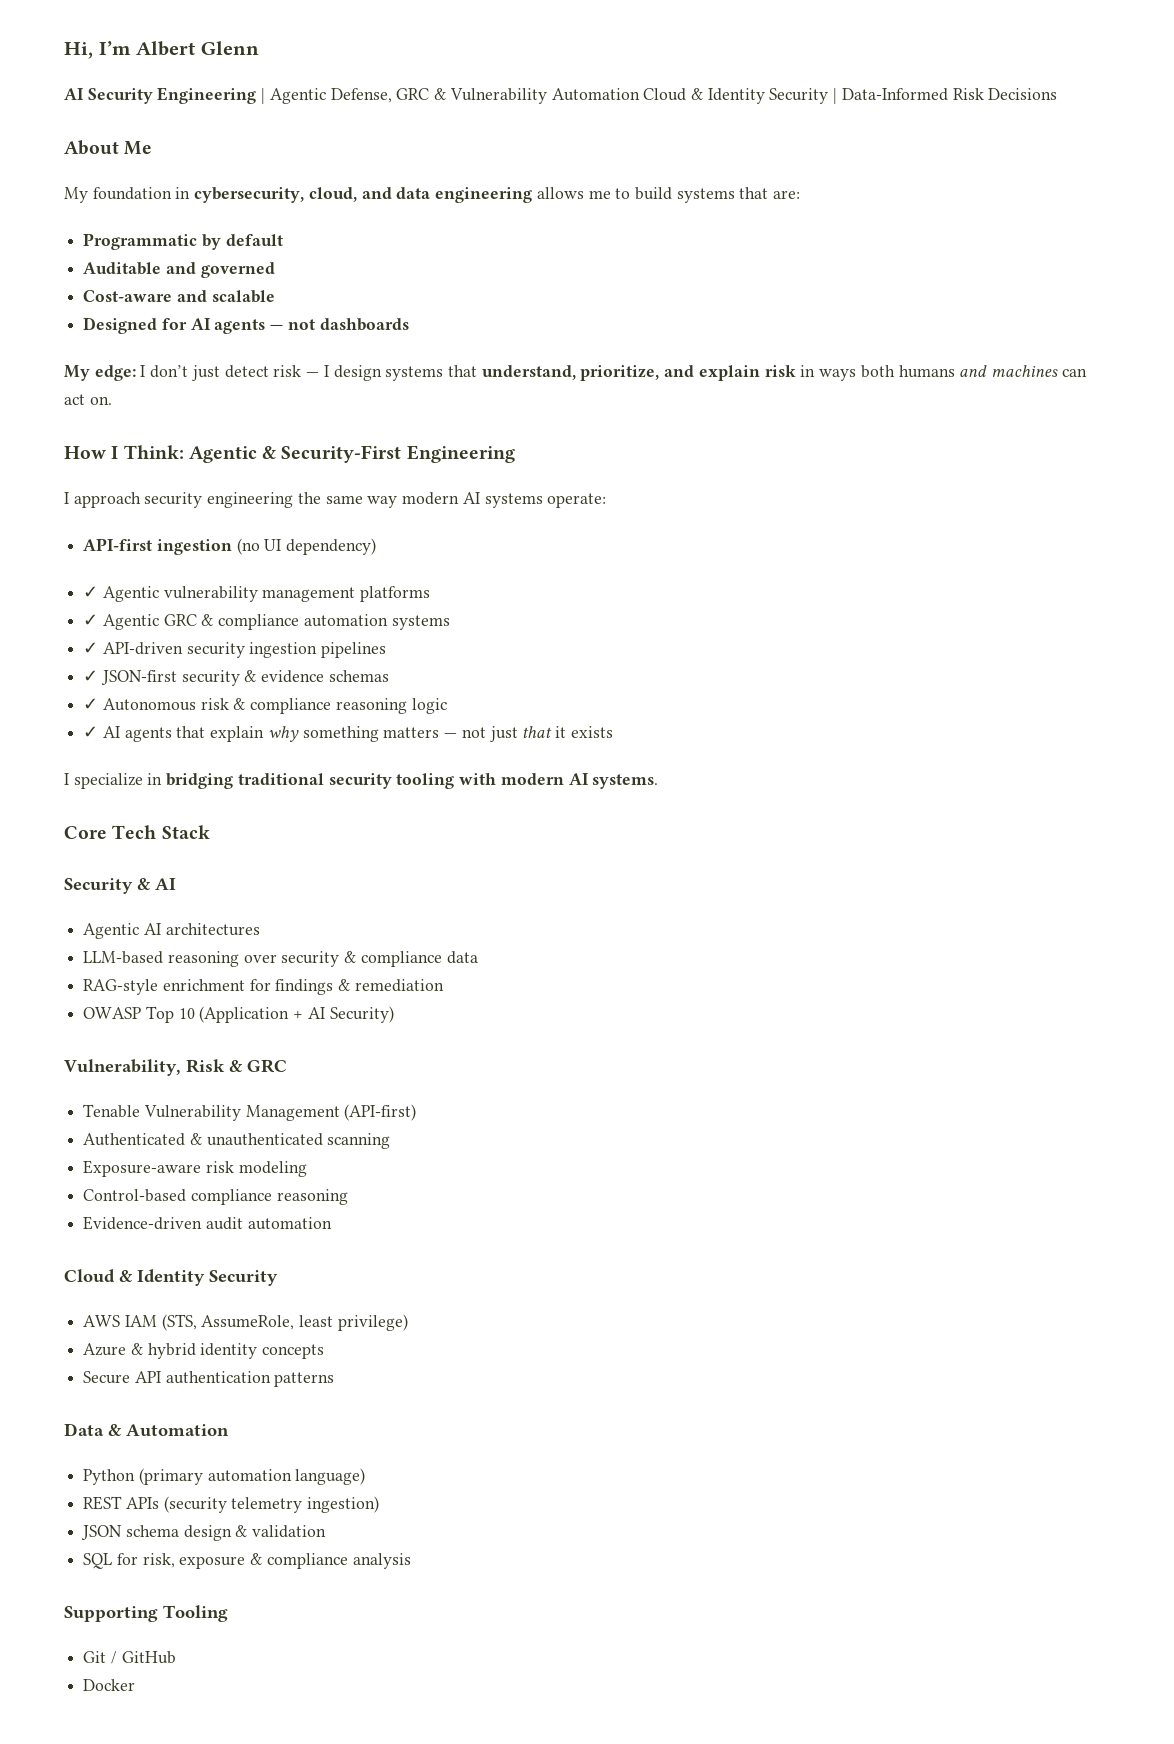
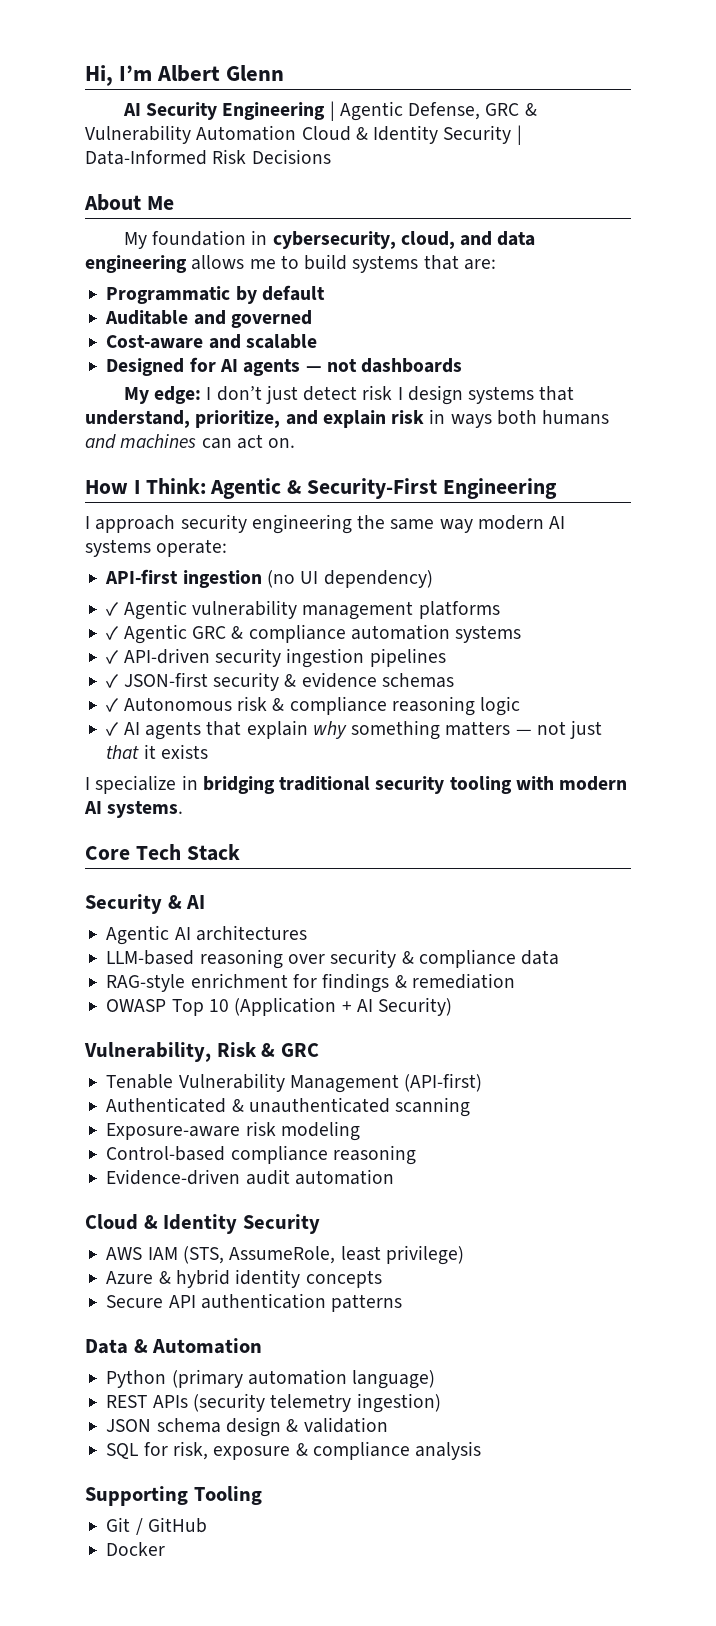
- My edge: I don’t just detect risk — I design systems that understand, prioritize, and explain risk in ways both humans and machines can act on.
+ My edge: I don’t just detect risk I design systems that understand, prioritize, and explain risk in ways both humans and machines can act on.

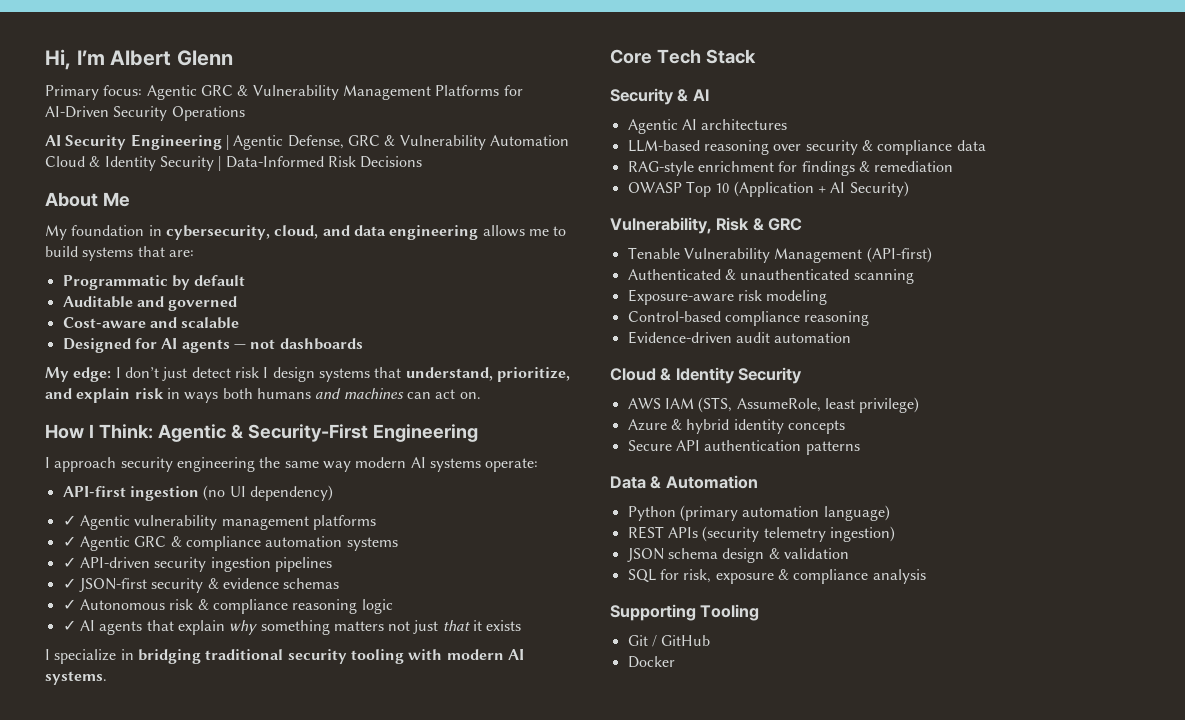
+ Primary focus: Agentic GRC & Vulnerability Management Platforms for AI-Driven Security Operations
- ✓ AI agents that explain why something matters — not just that it exists
+ ✓ AI agents that explain why something matters not just that it exists

